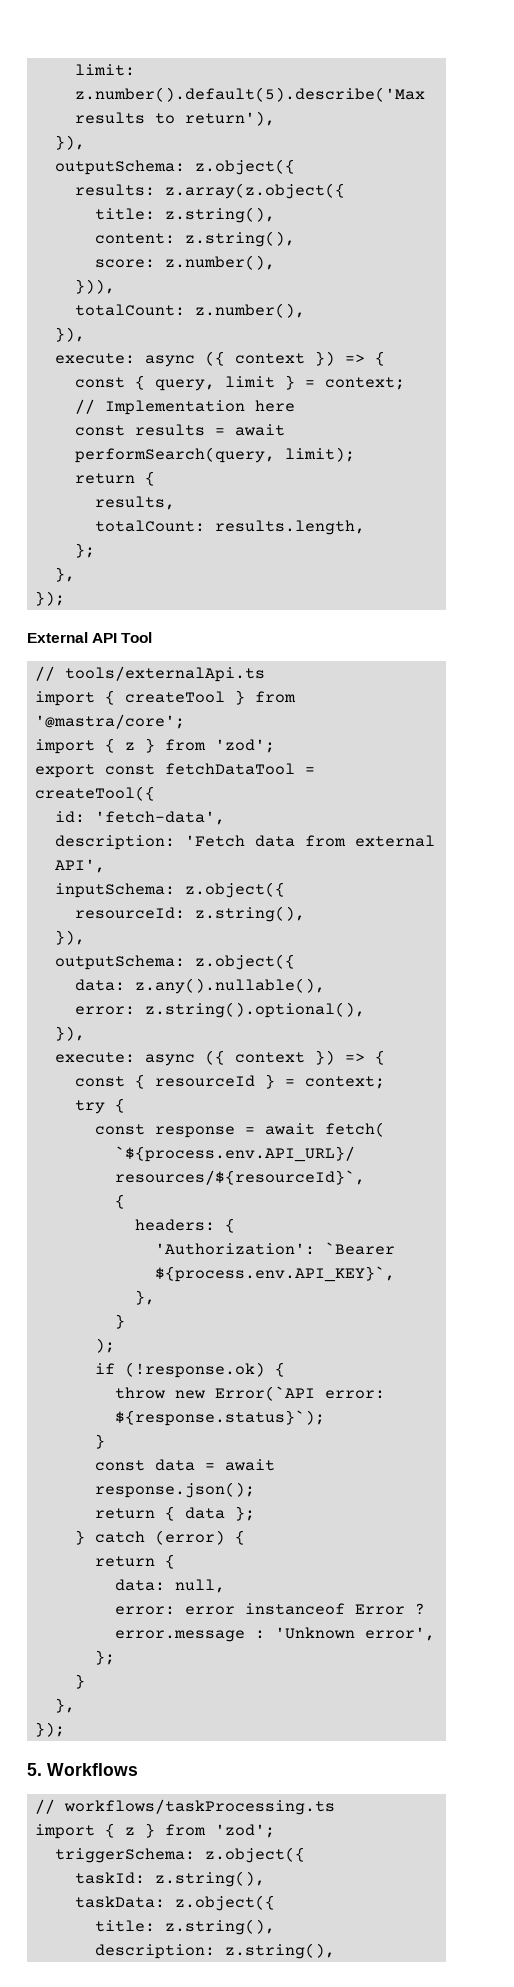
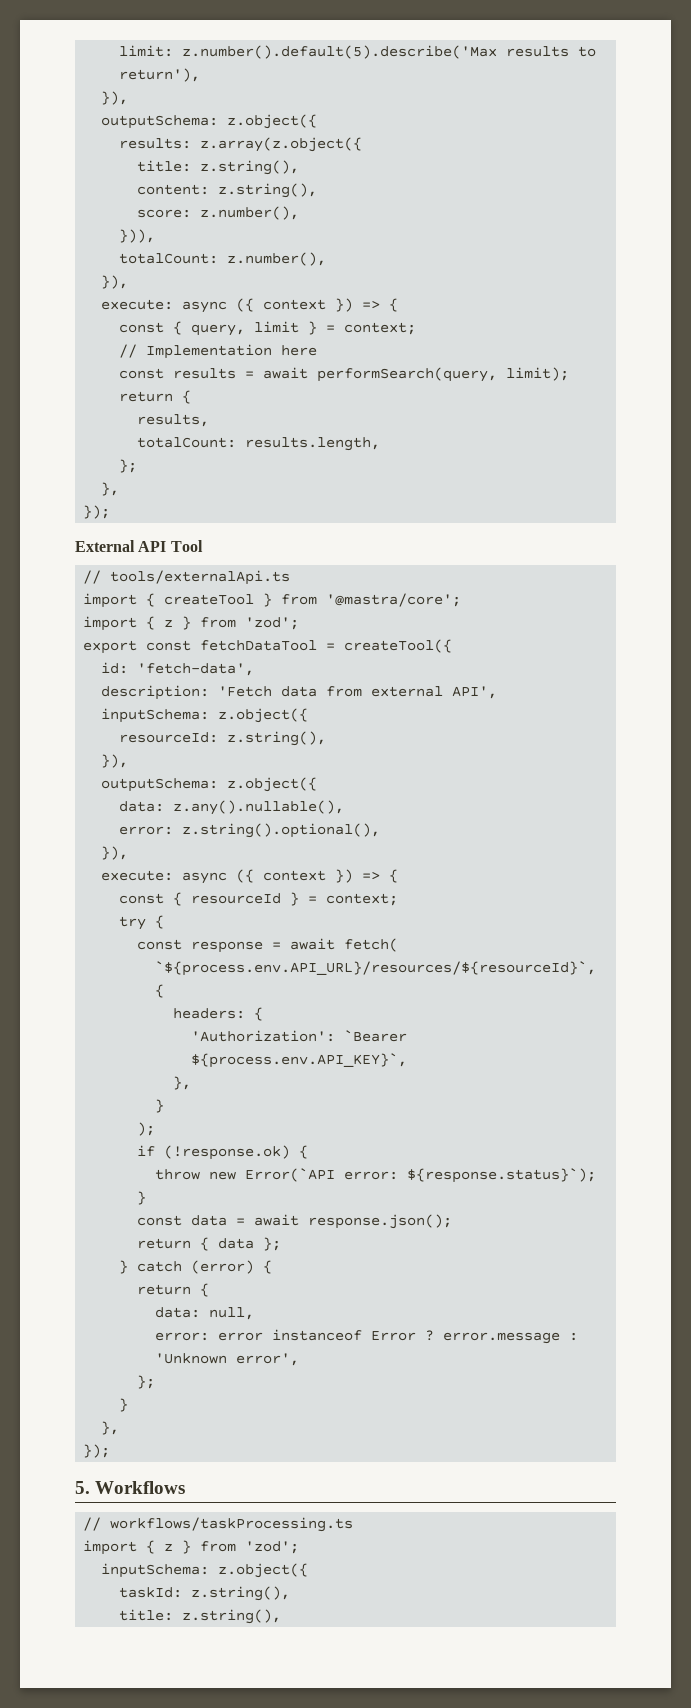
  // workflows/taskProcessing.ts
  import { z } from 'zod';
- triggerSchema: z.object({
+ inputSchema: z.object({
  taskId: z.string(),
- taskData: z.object({
  title: z.string(),
- description: z.string(),

